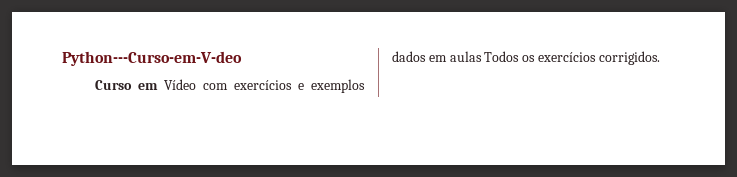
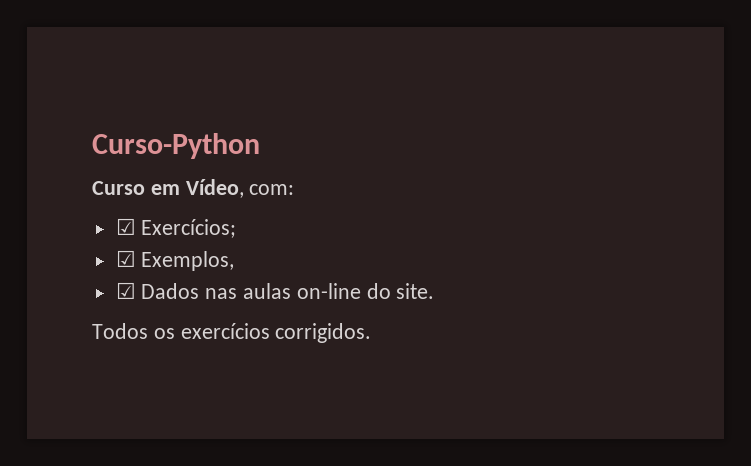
- Python---Curso-em-V-deo
+ Curso-Python
- Curso em Vídeo com exercícios e exemplos dados em aulas Todos os exercícios corrigidos.
+ Curso em Vídeo, com:
+ ☑ Exercícios;
+ ☑ Exemplos,
+ ☑ Dados nas aulas on-line do site.
+ Todos os exercícios corrigidos.

